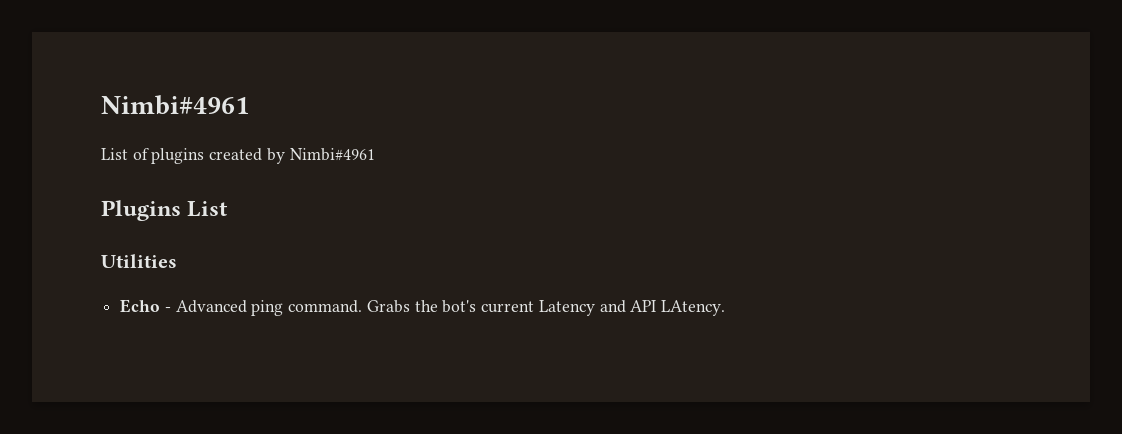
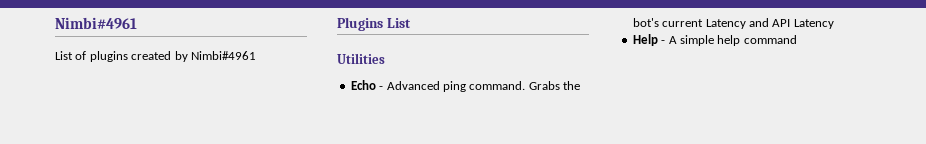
- Grabs the bot's current Latency and API LAtency.
+ Grabs the bot's current Latency and API Latency
+ Help - A simple help command

